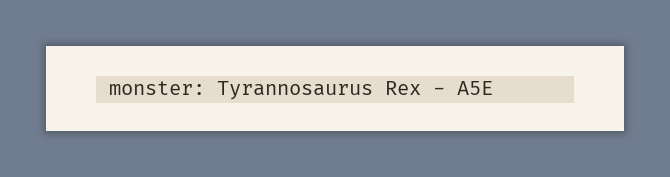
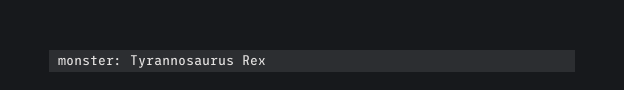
- monster: Tyrannosaurus Rex - A5E
+ monster: Tyrannosaurus Rex

